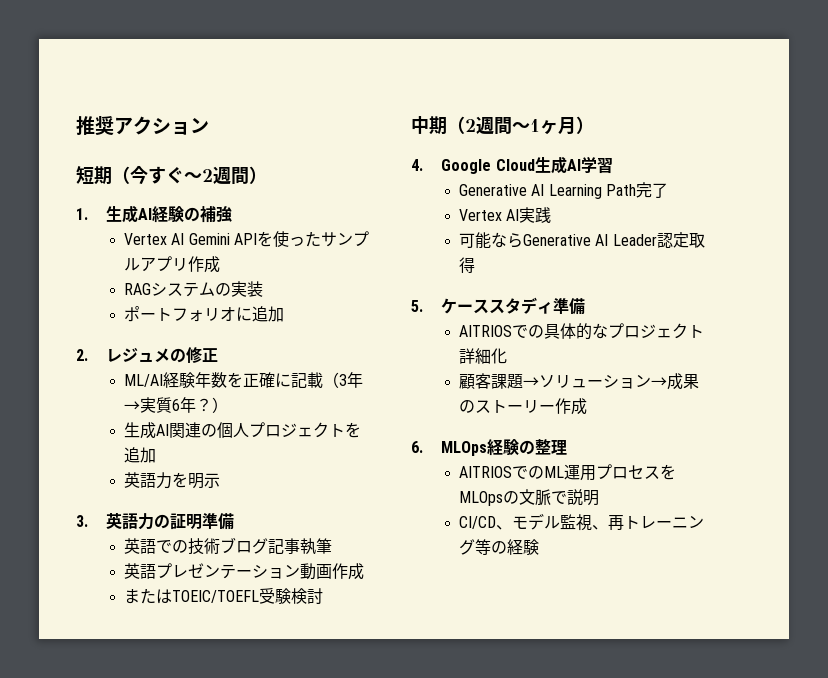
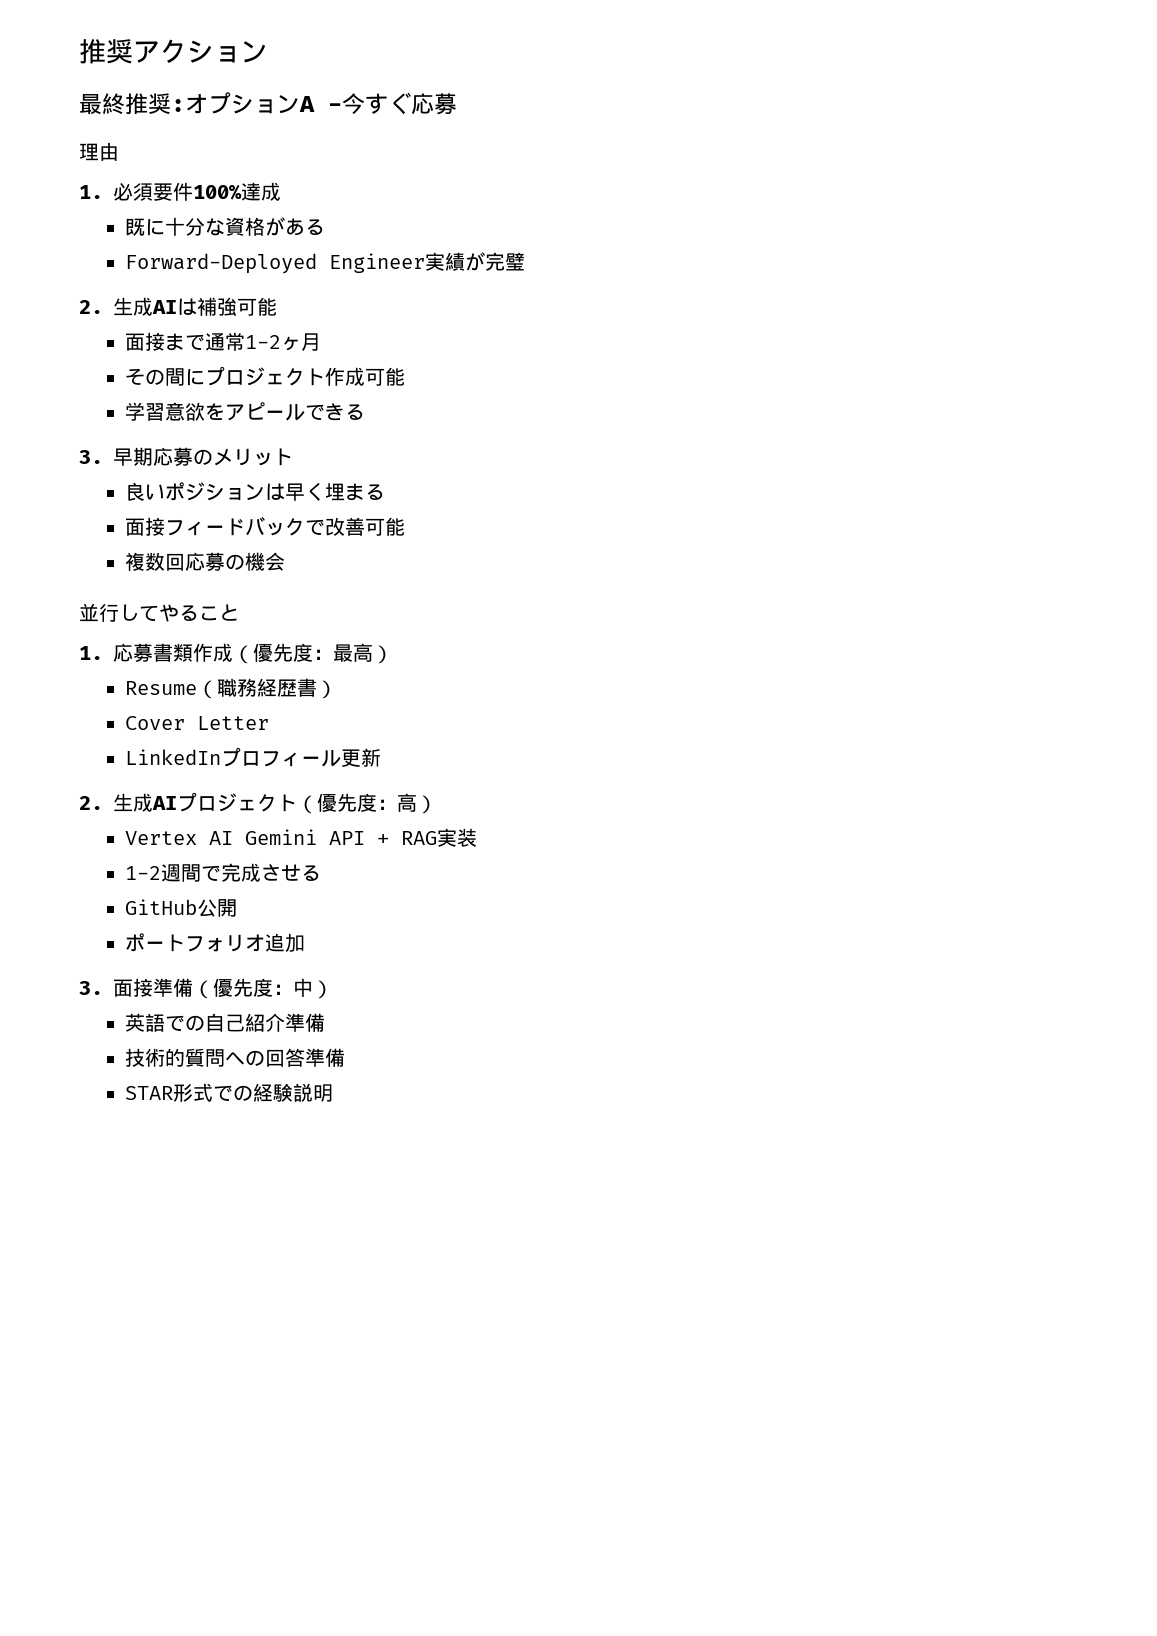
- 短期（今すぐ〜2週間）
- 1.生成AI経験の補強
- Vertex AI Gemini APIを使ったサンプルアプリ作成
- RAGシステムの実装
+ 最終推奨:オプションA -今すぐ応募
+ 理由
+ 1.必須要件100%達成
+ 既に十分な資格がある
+ Forward-Deployed Engineer実績が完璧
+ 2.生成AIは補強可能
+ 面接まで通常1-2ヶ月
+ その間にプロジェクト作成可能
+ 学習意欲をアピールできる
+ 3.早期応募のメリット
+ 良いポジションは早く埋まる
+ 面接フィードバックで改善可能
+ 複数回応募の機会
+ 並行してやること
+ 1.応募書類作成（優先度：最高）
+ Resume（職務経歴書）
+ Cover Letter
+ LinkedInプロフィール更新
+ 2.生成AIプロジェクト（優先度：高）
+ Vertex AI Gemini API + RAG実装
+ 1-2週間で完成させる
+ GitHub公開
- ポートフォリオに追加
- 2.レジュメの修正
- ML/AI経験年数を正確に記載（3年→実質6年？）
- 生成AI関連の個人プロジェクトを追加
- 英語力を明示
- 3.英語力の証明準備
- 英語での技術ブログ記事執筆
- 英語プレゼンテーション動画作成
- またはTOEIC/TOEFL受験検討
- 中期（2週間〜1ヶ月）
- 4. Google Cloud生成AI学習
- Generative AI Learning Path完了
- Vertex AI実践
- 可能ならGenerative AI Leader認定取得
- 5.ケーススタディ準備
- AITRIOSでの具体的なプロジェクト詳細化
- 顧客課題→ソリューション→成果のストーリー作成
- 6. MLOps経験の整理
- AITRIOSでのML運用プロセスをMLOpsの文脈で説明
- CI/CD、モデル監視、再トレーニング等の経験
+ ポートフォリオ追加
+ 3.面接準備（優先度：中）
+ 英語での自己紹介準備
+ 技術的質問への回答準備
+ STAR形式での経験説明

